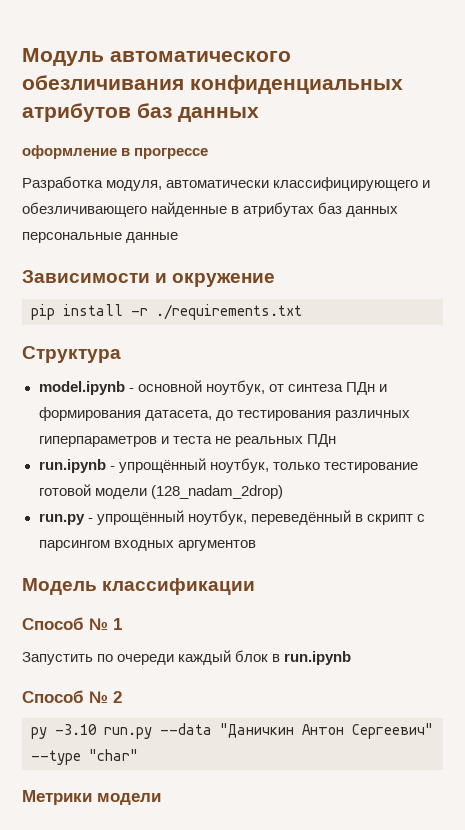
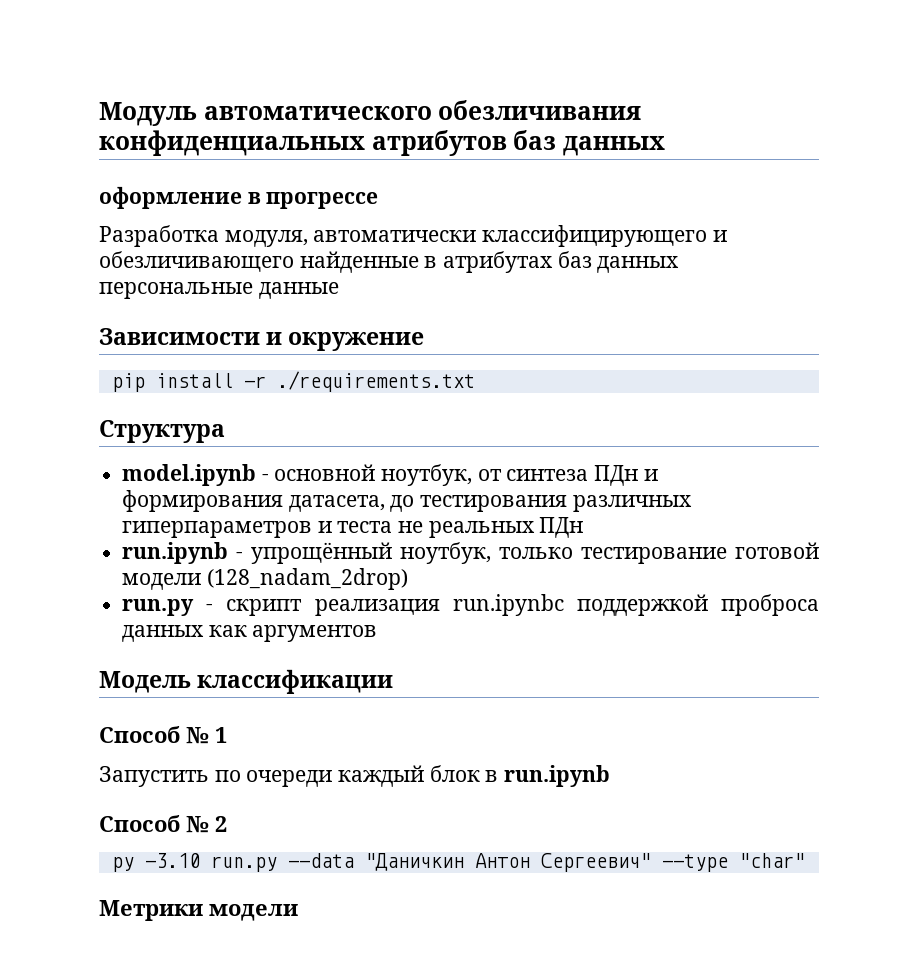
- run.py - упрощённый ноутбук, переведённый в скрипт с парсингом входных аргументов
+ run.py - скрипт реализация run.ipynbс поддержкой проброса данных как аргументов

